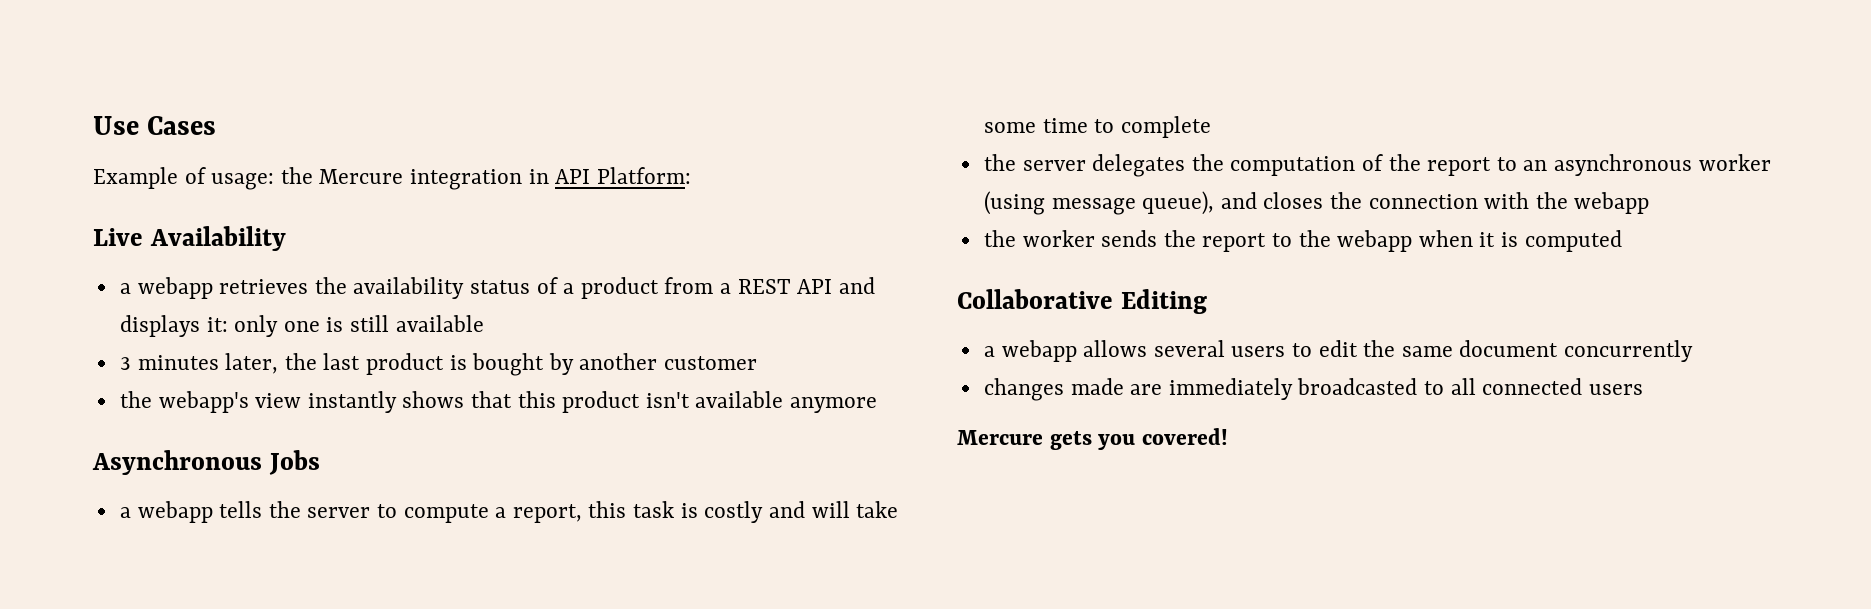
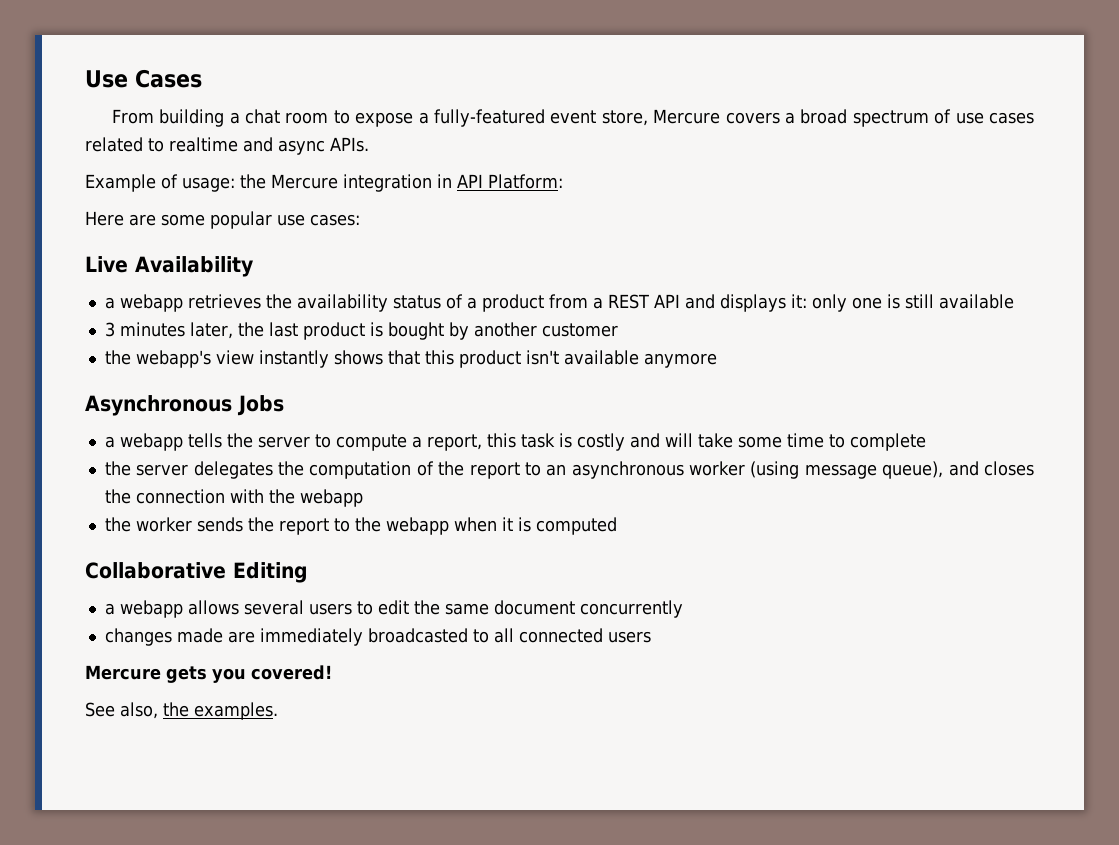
+ From building a chat room to expose a fully-featured event store, Mercure covers a broad spectrum of use cases related to realtime and async APIs.
+ Here are some popular use cases:
+ See also, the examples.

